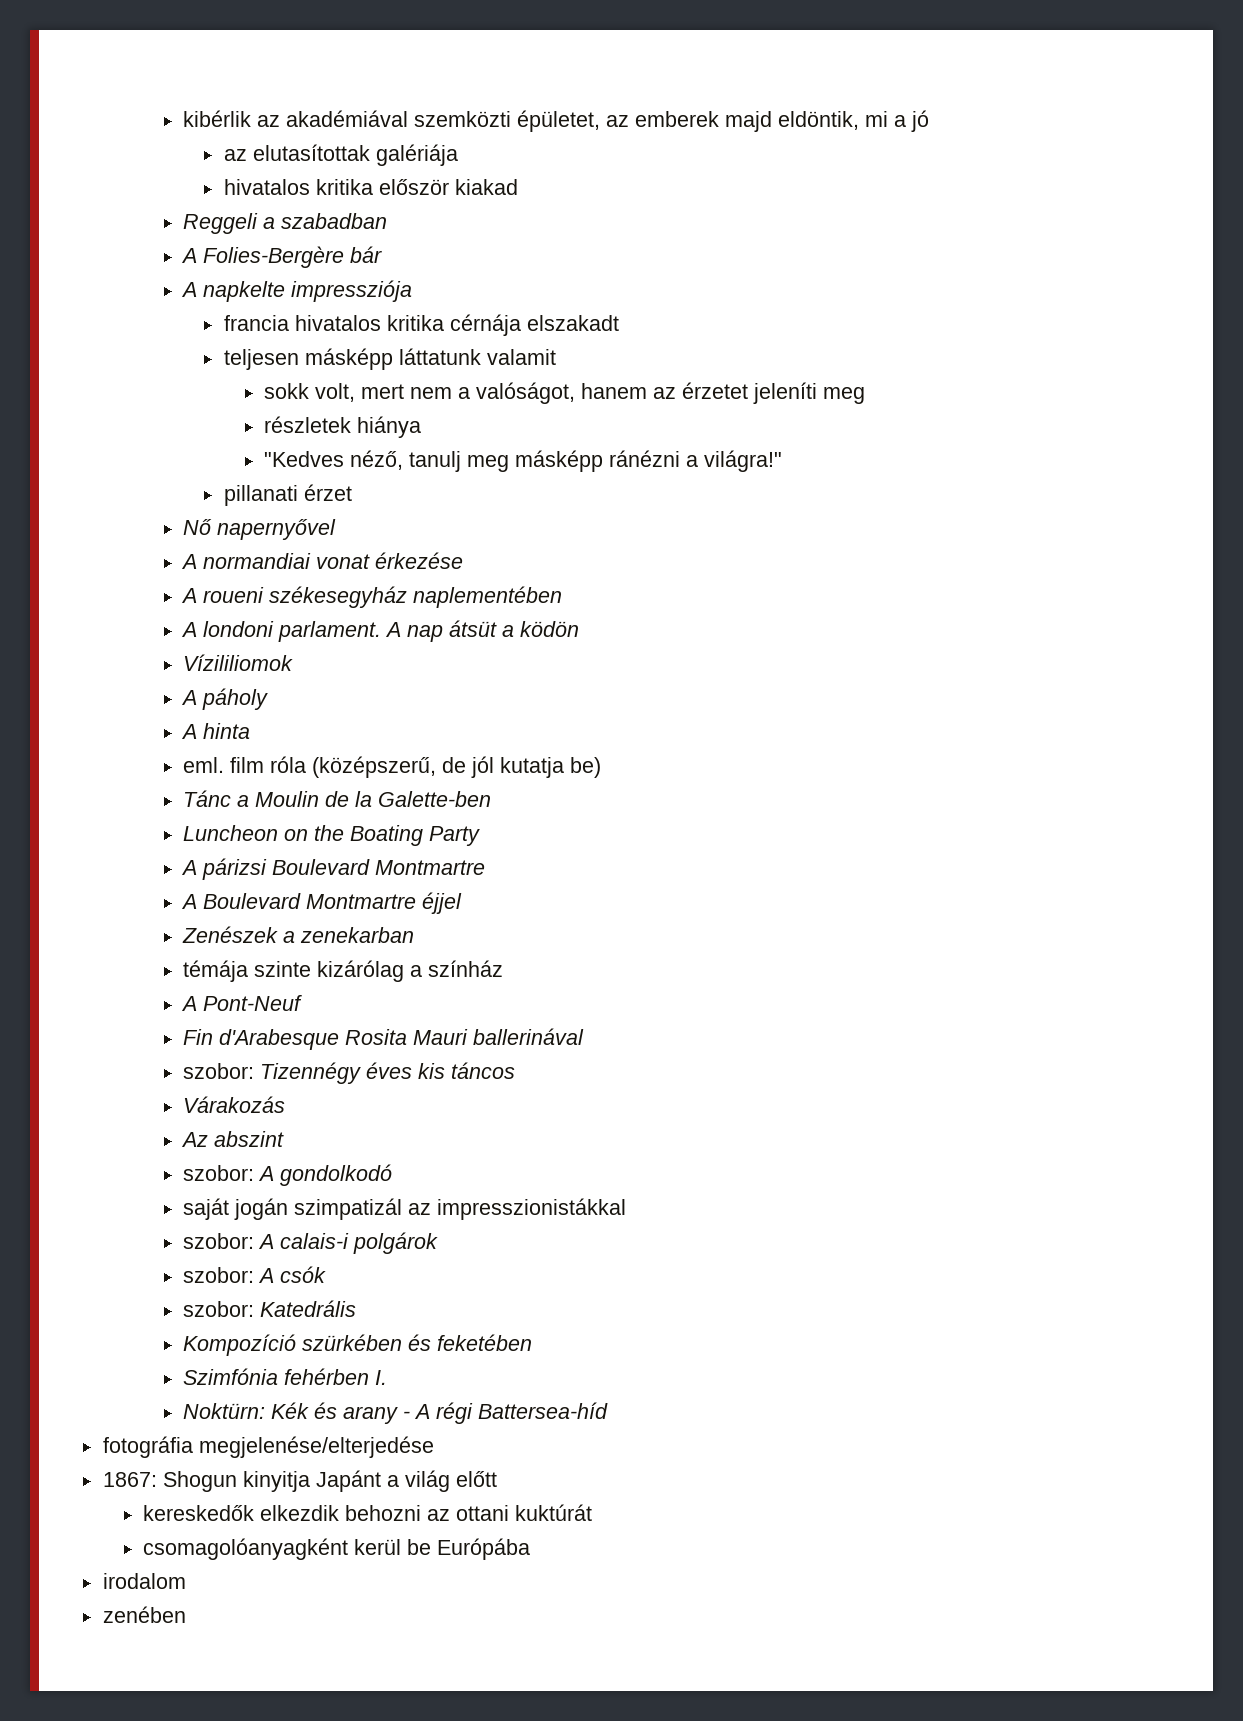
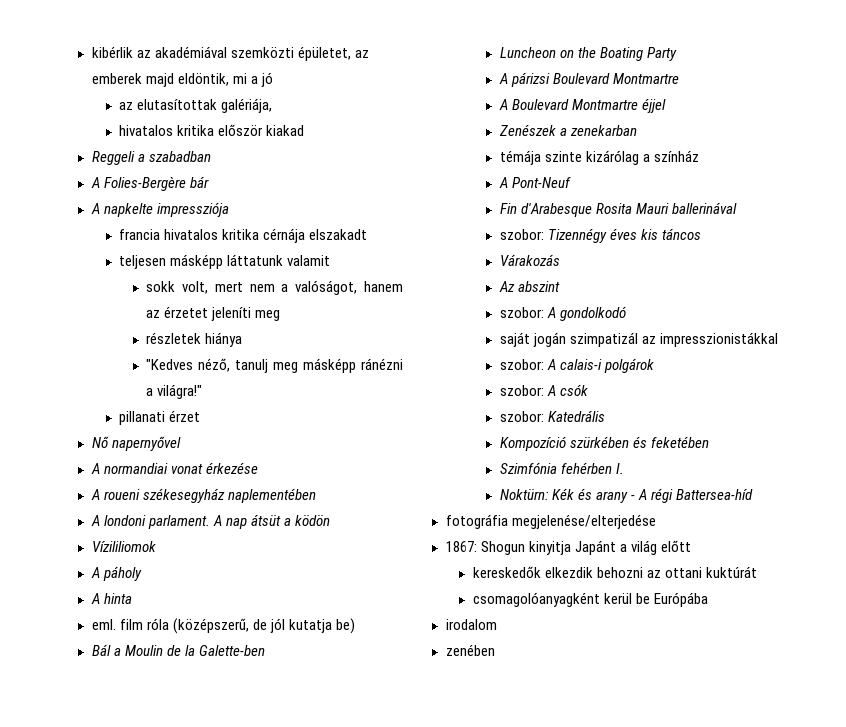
- az elutasítottak galériája
+ az elutasítottak galériája,
- Tánc a Moulin de la Galette-ben
+ Bál a Moulin de la Galette-ben

